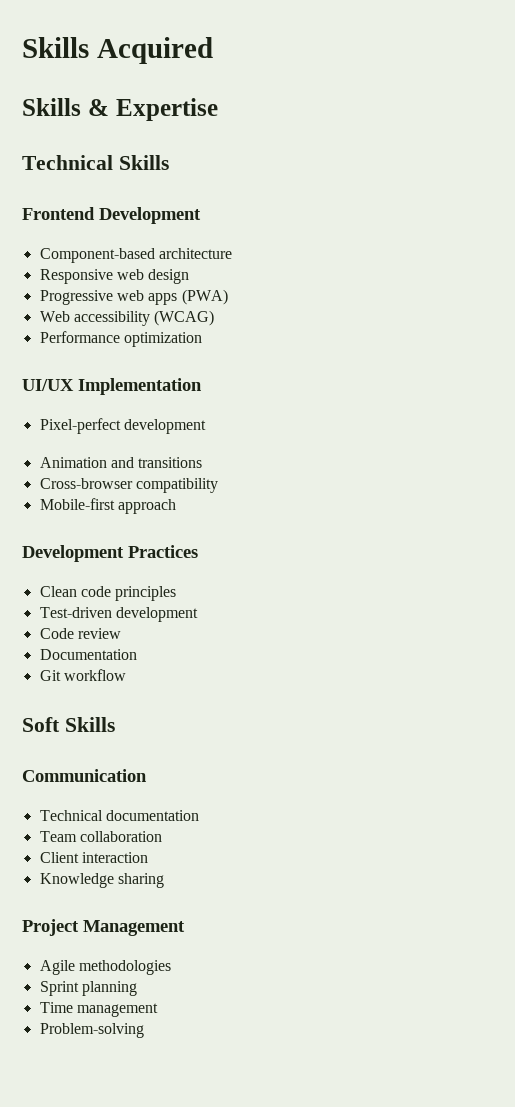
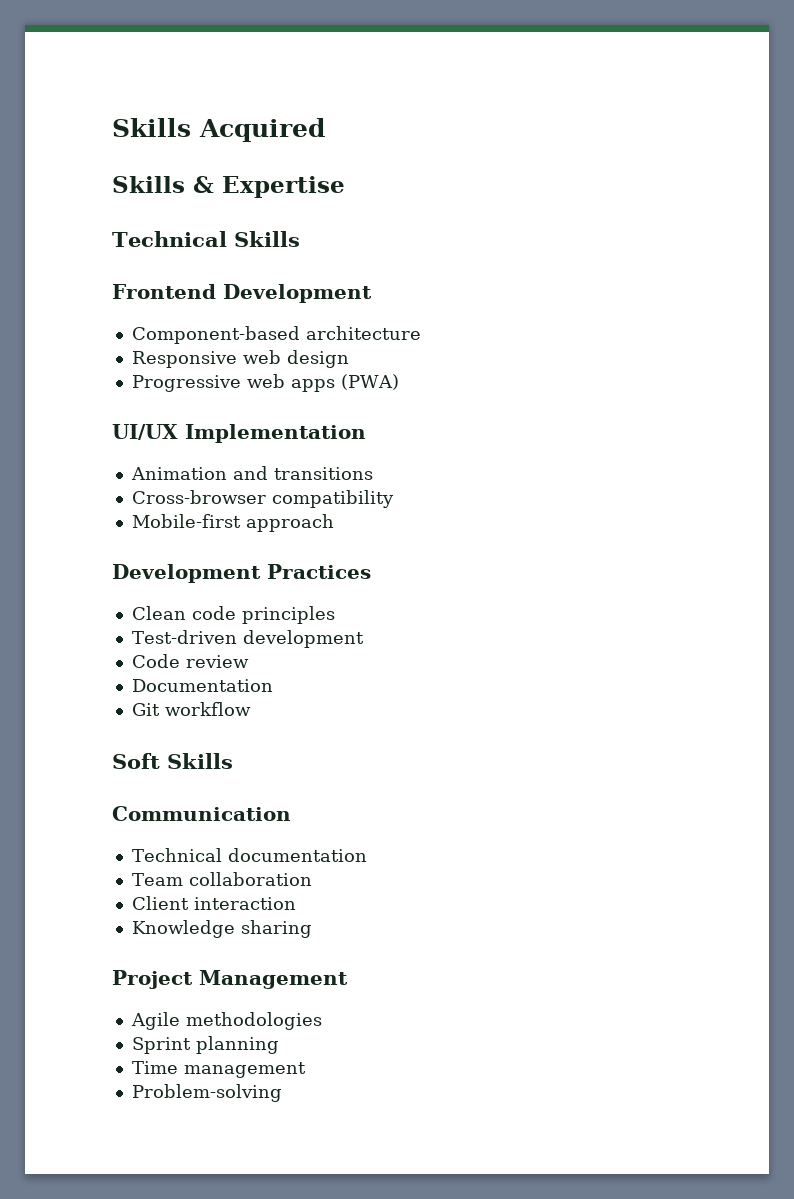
- Web accessibility (WCAG)
- Performance optimization
- Pixel-perfect development

